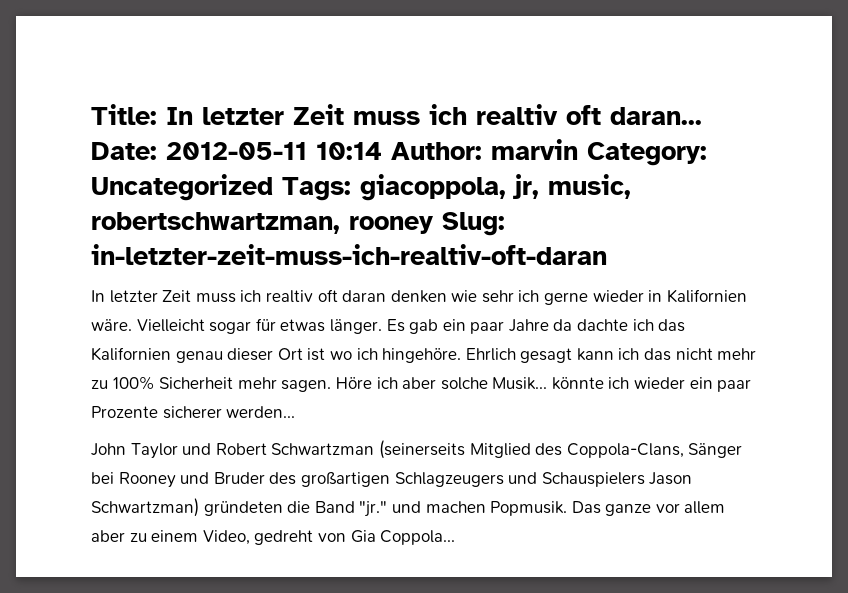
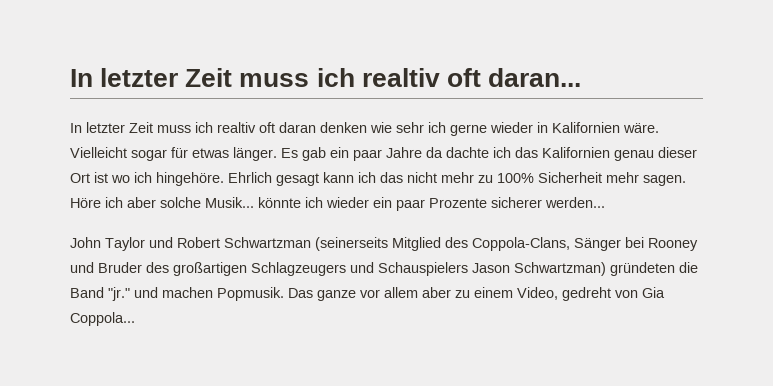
- Title: In letzter Zeit muss ich realtiv oft daran... Date: 2012-05-11 10:14 Author: marvin Category: Uncategorized Tags: giacoppola, jr, music, robertschwartzman, rooney Slug: in-letzter-zeit-muss-ich-realtiv-oft-daran
+ In letzter Zeit muss ich realtiv oft daran...

